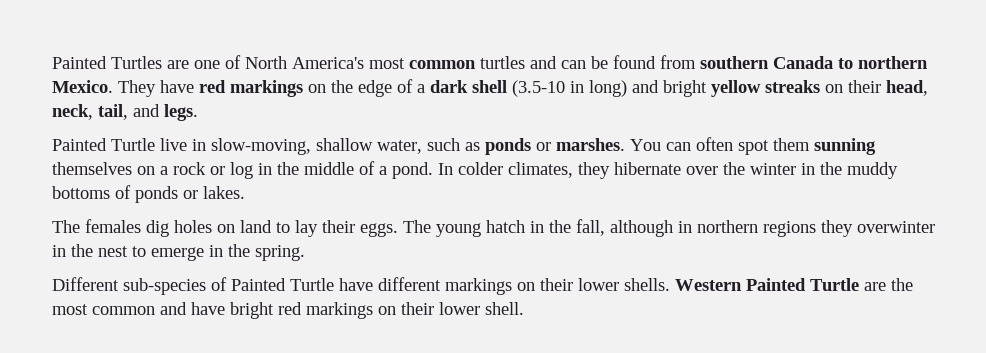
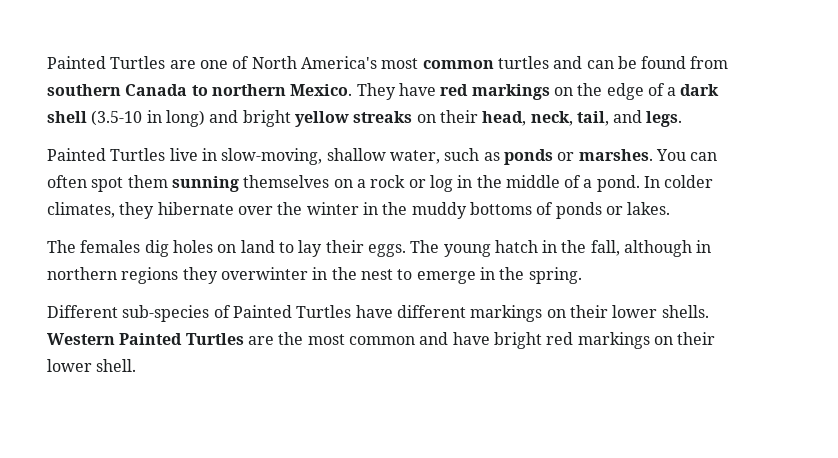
- Painted Turtle live in slow-moving, shallow water, such as ponds or marshes.
+ Painted Turtles live in slow-moving, shallow water, such as ponds or marshes.
- Different sub-species of Painted Turtle have different markings on their lower shells.
+ Different sub-species of Painted Turtles have different markings on their lower shells.
- Western Painted Turtle are the most common and have bright red markings on their lower shell.
+ Western Painted Turtles are the most common and have bright red markings on their lower shell.

